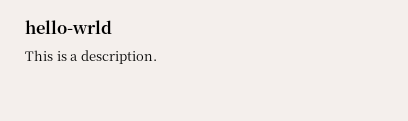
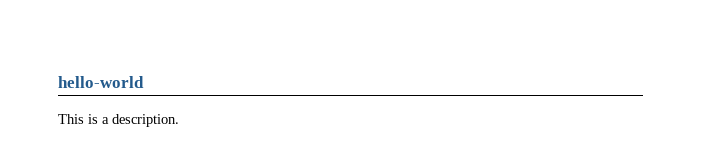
- hello-wrld
+ hello-world

